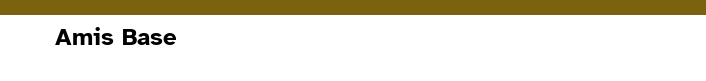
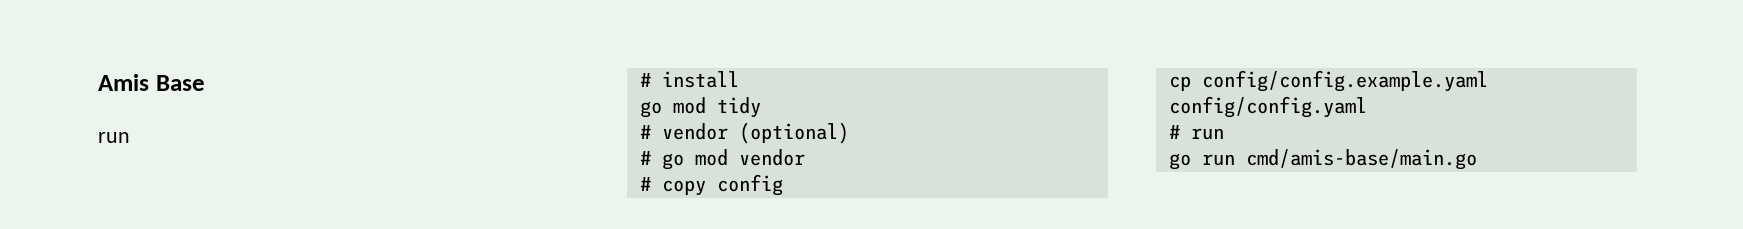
  Amis Base
+ run
+ # install
+ go mod tidy
+ # vendor (optional)
+ # go mod vendor
+ # copy config
+ cp config/config.example.yaml config/config.yaml
+ # run
+ go run cmd/amis-base/main.go

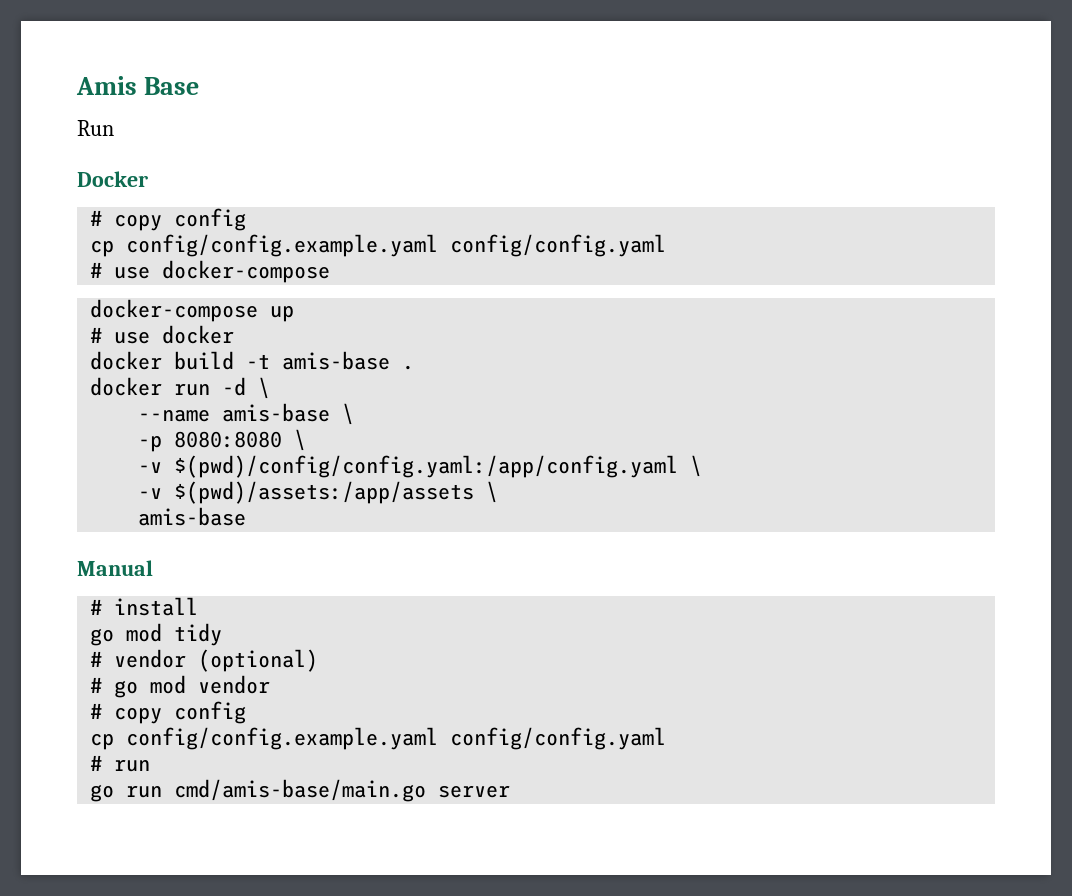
  Amis Base
- run
+ Run
+ Docker
+ # copy config
+ cp config/config.example.yaml config/config.yaml
+ # use docker-compose
+ docker-compose up
+ # use docker
+ docker build -t amis-base .
+ docker run -d \
+ --name amis-base \
+ -p 8080:8080 \
+ -v $(pwd)/config/config.yaml:/app/config.yaml \
+ -v $(pwd)/assets:/app/assets \
+ amis-base
+ Manual
- go run cmd/amis-base/main.go
+ go run cmd/amis-base/main.go server

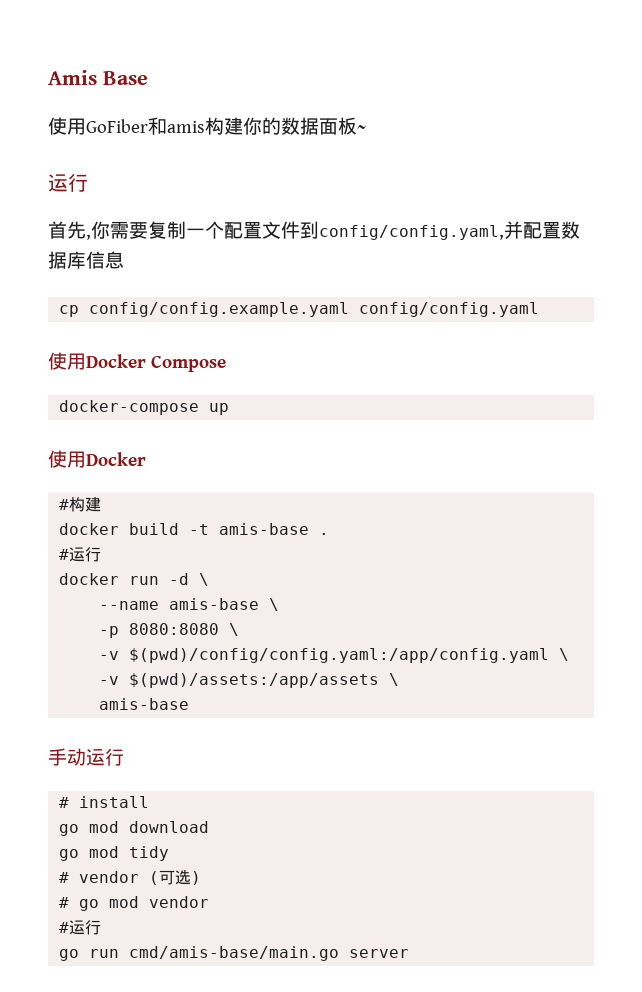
- Run
- Docker
- # copy config
+ 使用GoFiber和amis构建你的数据面板~
+ 运行
+ 首先,你需要复制一个配置文件到config/config.yaml,并配置数据库信息
  cp config/config.example.yaml config/config.yaml
- # use docker-compose
+ 使用Docker Compose
  docker-compose up
- # use docker
+ 使用Docker
+ #构建
  docker build -t amis-base .
+ #运行
- Manual
+ 手动运行
+ go mod download
- # vendor (optional)
+ # vendor (可选)
  # go mod vendor
- # copy config
- cp config/config.example.yaml config/config.yaml
- # run
+ #运行

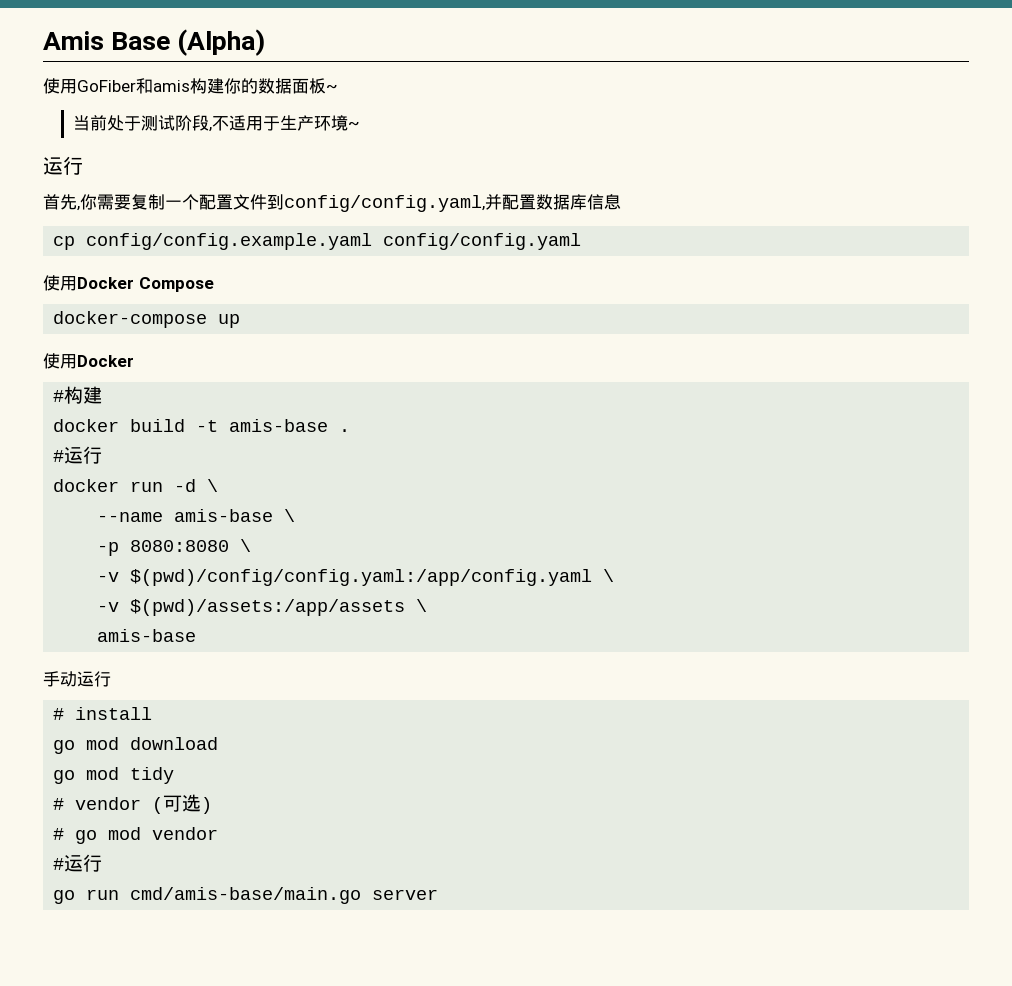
- Amis Base
+ Amis Base (Alpha)
+ 当前处于测试阶段,不适用于生产环境~

